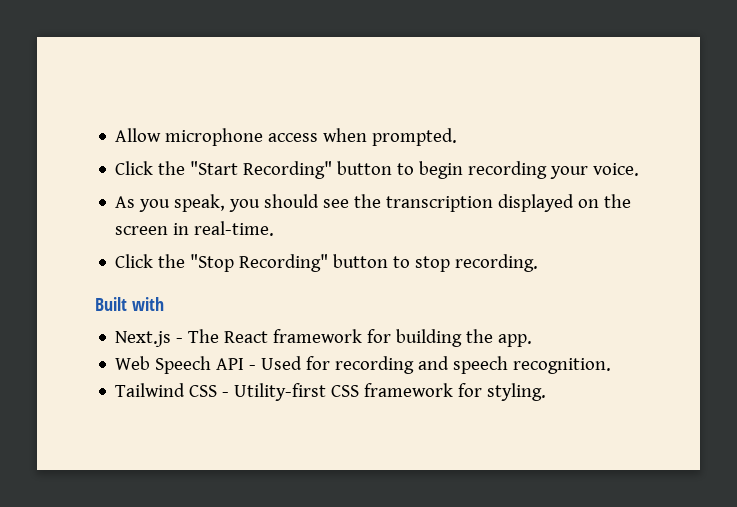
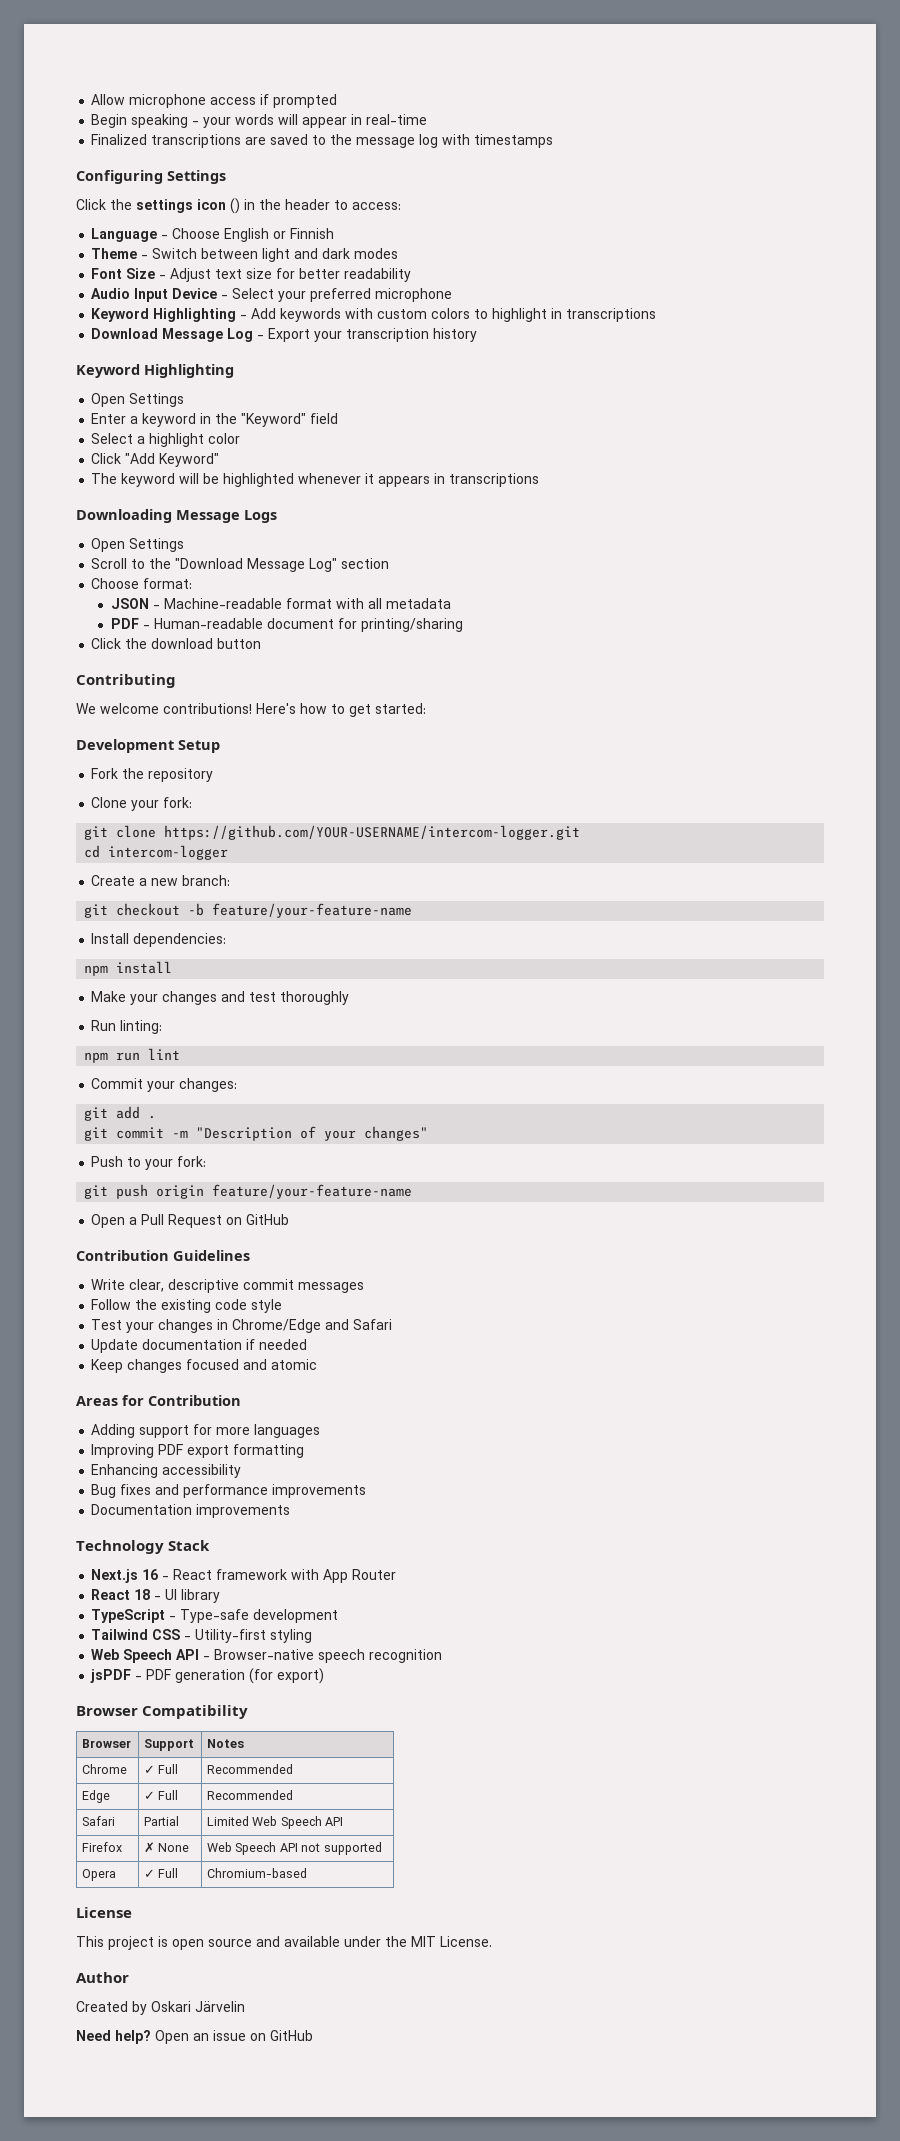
- Allow microphone access when prompted.
- Click the "Start Recording" button to begin recording your voice.
- As you speak, you should see the transcription displayed on the screen in real-time.
- Click the "Stop Recording" button to stop recording.
- Built with
- Next.js - The React framework for building the app.
- Web Speech API - Used for recording and speech recognition.
- Tailwind CSS - Utility-first CSS framework for styling.
+ Allow microphone access if prompted
+ Begin speaking - your words will appear in real-time
+ Finalized transcriptions are saved to the message log with timestamps
+ Configuring Settings
+ Click the settings icon () in the header to access:
+ Language - Choose English or Finnish
+ Theme - Switch between light and dark modes
+ Font Size - Adjust text size for better readability
+ Audio Input Device - Select your preferred microphone
+ Keyword Highlighting - Add keywords with custom colors to highlight in transcriptions
+ Download Message Log - Export your transcription history
+ Keyword Highlighting
+ Open Settings
+ Enter a keyword in the "Keyword" field
+ Select a highlight color
+ Click "Add Keyword"
+ The keyword will be highlighted whenever it appears in transcriptions
+ Downloading Message Logs
+ Open Settings
+ Scroll to the "Download Message Log" section
+ Choose format:
+ JSON - Machine-readable format with all metadata
+ PDF - Human-readable document for printing/sharing
+ Click the download button
+ Contributing
+ We welcome contributions! Here's how to get started:
+ Development Setup
+ Fork the repository
+ Clone your fork:
+ git clone https://github.com/YOUR-USERNAME/intercom-logger.git
+ cd intercom-logger
+ Create a new branch:
+ git checkout -b feature/your-feature-name
+ Install dependencies:
+ npm install
+ Make your changes and test thoroughly
+ Run linting:
+ npm run lint
+ Commit your changes:
+ git add .
+ git commit -m "Description of your changes"
+ Push to your fork:
+ git push origin feature/your-feature-name
+ Open a Pull Request on GitHub
+ Contribution Guidelines
+ Write clear, descriptive commit messages
+ Follow the existing code style
+ Test your changes in Chrome/Edge and Safari
+ Update documentation if needed
+ Keep changes focused and atomic
+ Areas for Contribution
+ Adding support for more languages
+ Improving PDF export formatting
+ Enhancing accessibility
+ Bug fixes and performance improvements
+ Documentation improvements
+ Technology Stack
+ Next.js 16 - React framework with App Router
+ React 18 - UI library
+ TypeScript - Type-safe development
+ Tailwind CSS - Utility-first styling
+ Web Speech API - Browser-native speech recognition
+ jsPDF - PDF generation (for export)
+ Browser Compatibility
+ Browser | Support | Notes
+ Chrome | ✓ Full | Recommended
+ Edge | ✓ Full | Recommended
+ Safari | Partial | Limited Web Speech API
+ Firefox | ✗ None | Web Speech API not supported
+ Opera | ✓ Full | Chromium-based
+ License
+ This project is open source and available under the MIT License.
+ Author
+ Created by Oskari Järvelin
+ Need help? Open an issue on GitHub

